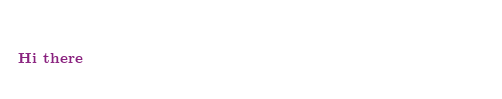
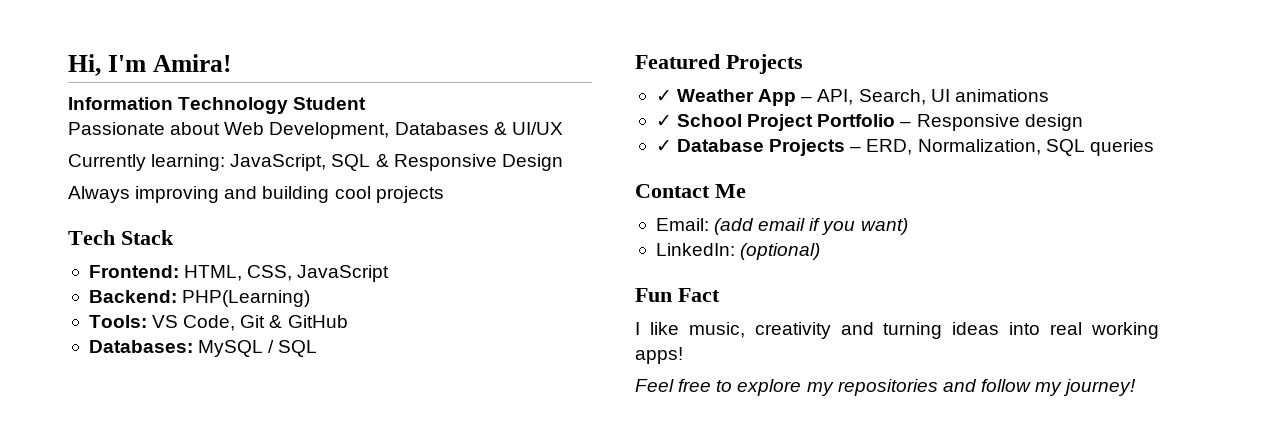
- Hi there
+ Hi, I'm Amira!
+ Information Technology Student
+ Passionate about Web Development, Databases & UI/UX
+ Currently learning: JavaScript, SQL & Responsive Design
+ Always improving and building cool projects
+ Tech Stack
+ Frontend: HTML, CSS, JavaScript
+ Backend: PHP(Learning)
+ Tools: VS Code, Git & GitHub
+ Databases: MySQL / SQL
+ Featured Projects
+ ✓ Weather App – API, Search, UI animations
+ ✓ School Project Portfolio – Responsive design
+ ✓ Database Projects – ERD, Normalization, SQL queries
+ Contact Me
+ Email: (add email if you want)
+ LinkedIn: (optional)
+ Fun Fact
+ I like music, creativity and turning ideas into real working apps!
+ Feel free to explore my repositories and follow my journey!

